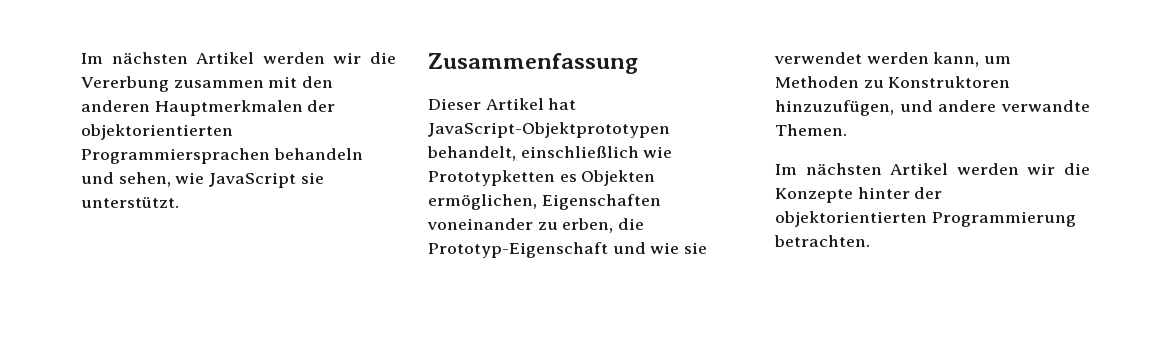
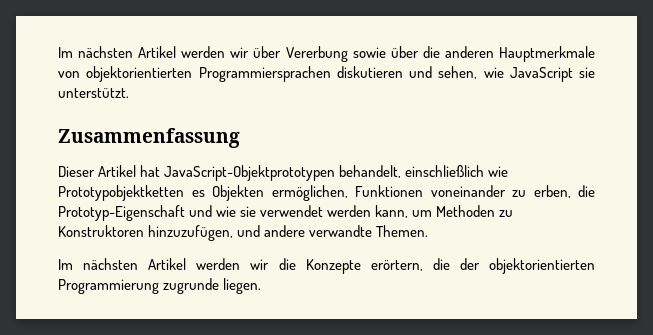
- Im nächsten Artikel werden wir die Vererbung zusammen mit den anderen Hauptmerkmalen der objektorientierten Programmiersprachen behandeln und sehen, wie JavaScript sie unterstützt.
+ Im nächsten Artikel werden wir über Vererbung sowie über die anderen Hauptmerkmale von objektorientierten Programmiersprachen diskutieren und sehen, wie JavaScript sie unterstützt.
- Dieser Artikel hat JavaScript-Objektprototypen behandelt, einschließlich wie Prototypketten es Objekten ermöglichen, Eigenschaften voneinander zu erben, die Prototyp-Eigenschaft und wie sie verwendet werden kann, um Methoden zu Konstruktoren hinzuzufügen, und andere verwandte Themen.
+ Dieser Artikel hat JavaScript-Objektprototypen behandelt, einschließlich wie Prototypobjektketten es Objekten ermöglichen, Funktionen voneinander zu erben, die Prototyp-Eigenschaft und wie sie verwendet werden kann, um Methoden zu Konstruktoren hinzuzufügen, und andere verwandte Themen.
- Im nächsten Artikel werden wir die Konzepte hinter der objektorientierten Programmierung betrachten.
+ Im nächsten Artikel werden wir die Konzepte erörtern, die der objektorientierten Programmierung zugrunde liegen.

